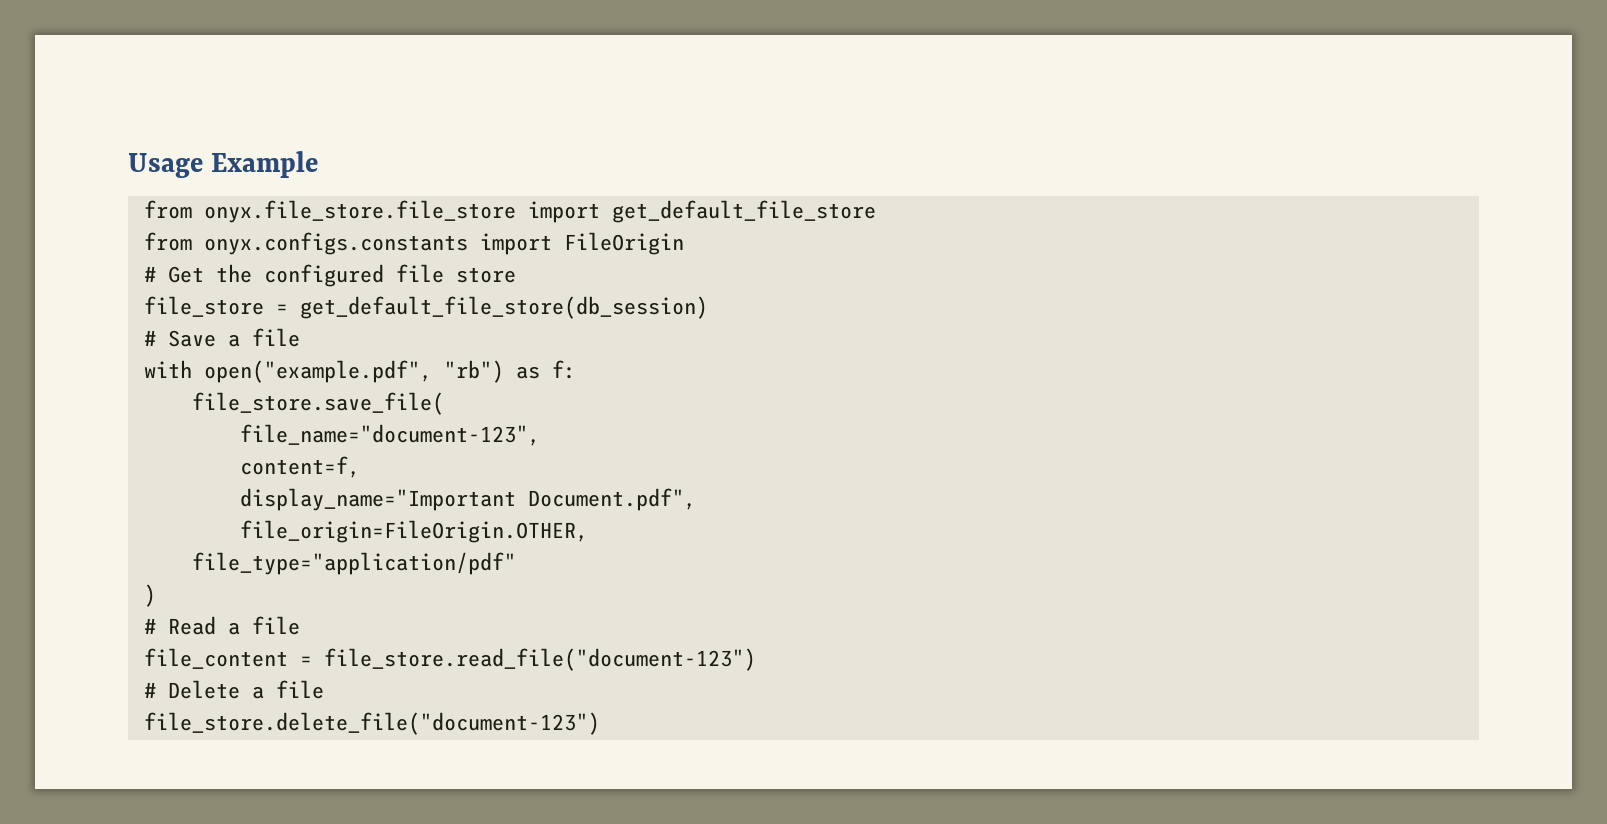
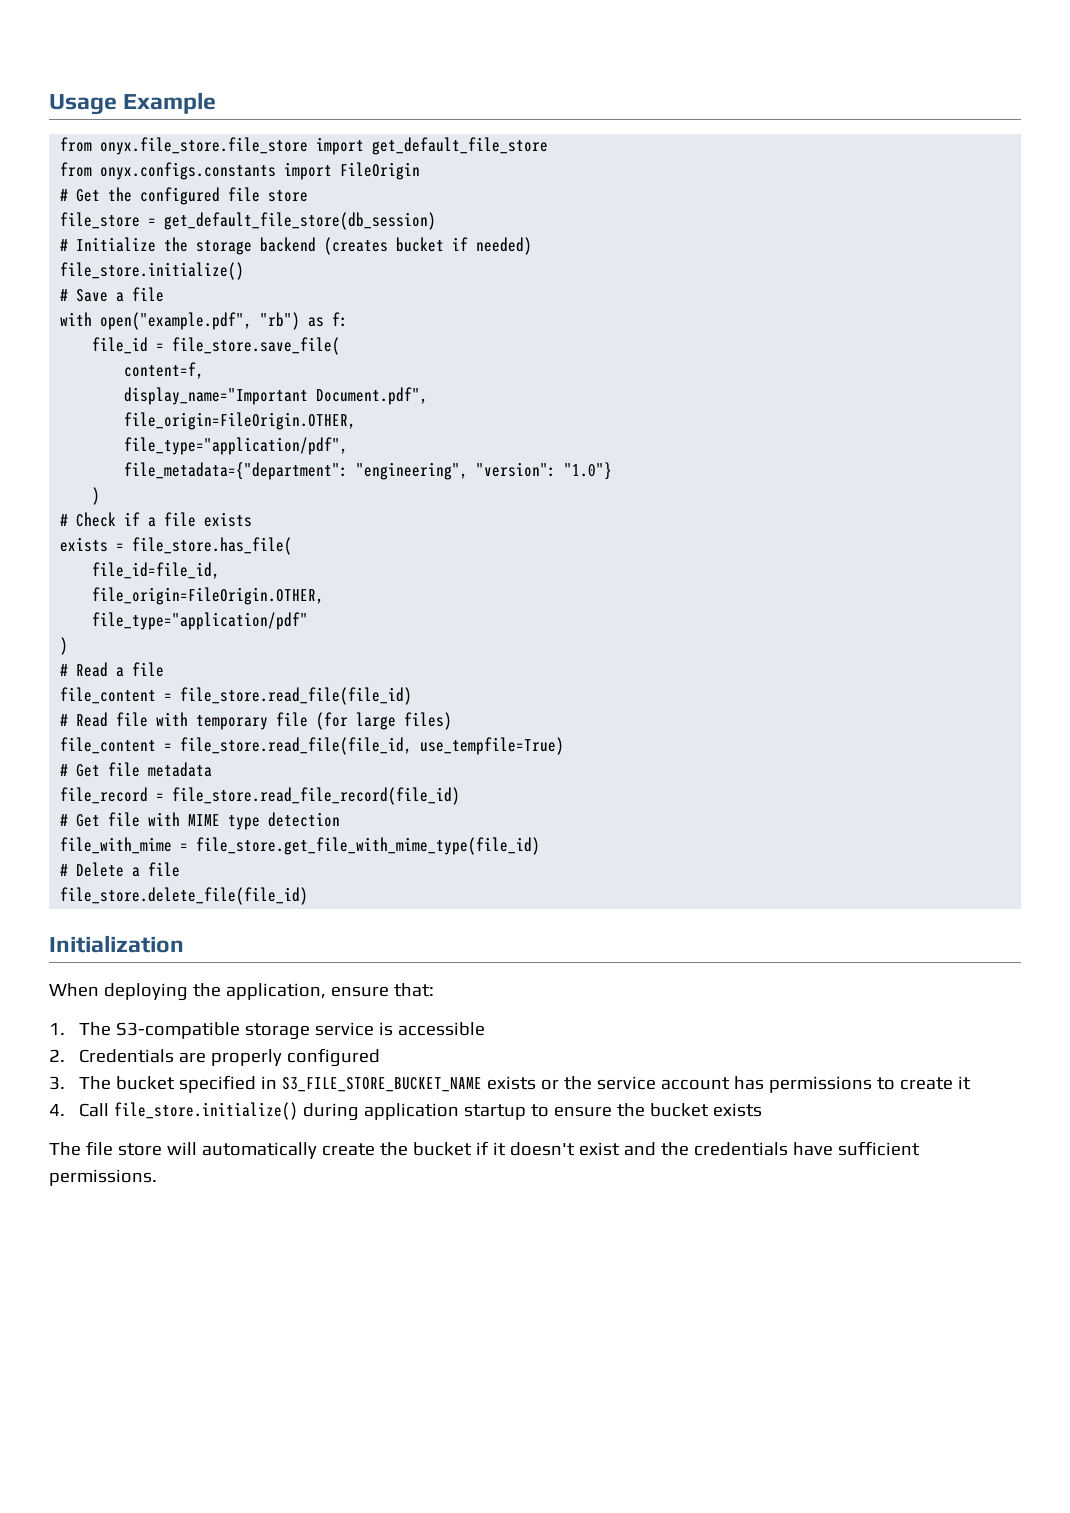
+ # Initialize the storage backend (creates bucket if needed)
+ file_store.initialize()
- file_store.save_file(
+ file_id = file_store.save_file(
- file_name="document-123",
+ file_type="application/pdf",
+ file_metadata={"department": "engineering", "version": "1.0"}
+ )
+ # Check if a file exists
+ exists = file_store.has_file(
+ file_id=file_id,
+ file_origin=FileOrigin.OTHER,
- file_content = file_store.read_file("document-123")
+ file_content = file_store.read_file(file_id)
+ # Read file with temporary file (for large files)
+ file_content = file_store.read_file(file_id, use_tempfile=True)
+ # Get file metadata
+ file_record = file_store.read_file_record(file_id)
+ # Get file with MIME type detection
+ file_with_mime = file_store.get_file_with_mime_type(file_id)
  # Delete a file
- file_store.delete_file("document-123")
+ file_store.delete_file(file_id)
+ Initialization
+ When deploying the application, ensure that:
+ 1. The S3-compatible storage service is accessible
+ 2. Credentials are properly configured
+ 3. The bucket specified in S3_FILE_STORE_BUCKET_NAME exists or the service account has permissions to create it
+ 4. Call file_store.initialize() during application startup to ensure the bucket exists
+ The file store will automatically create the bucket if it doesn't exist and the credentials have sufficient permissions.

